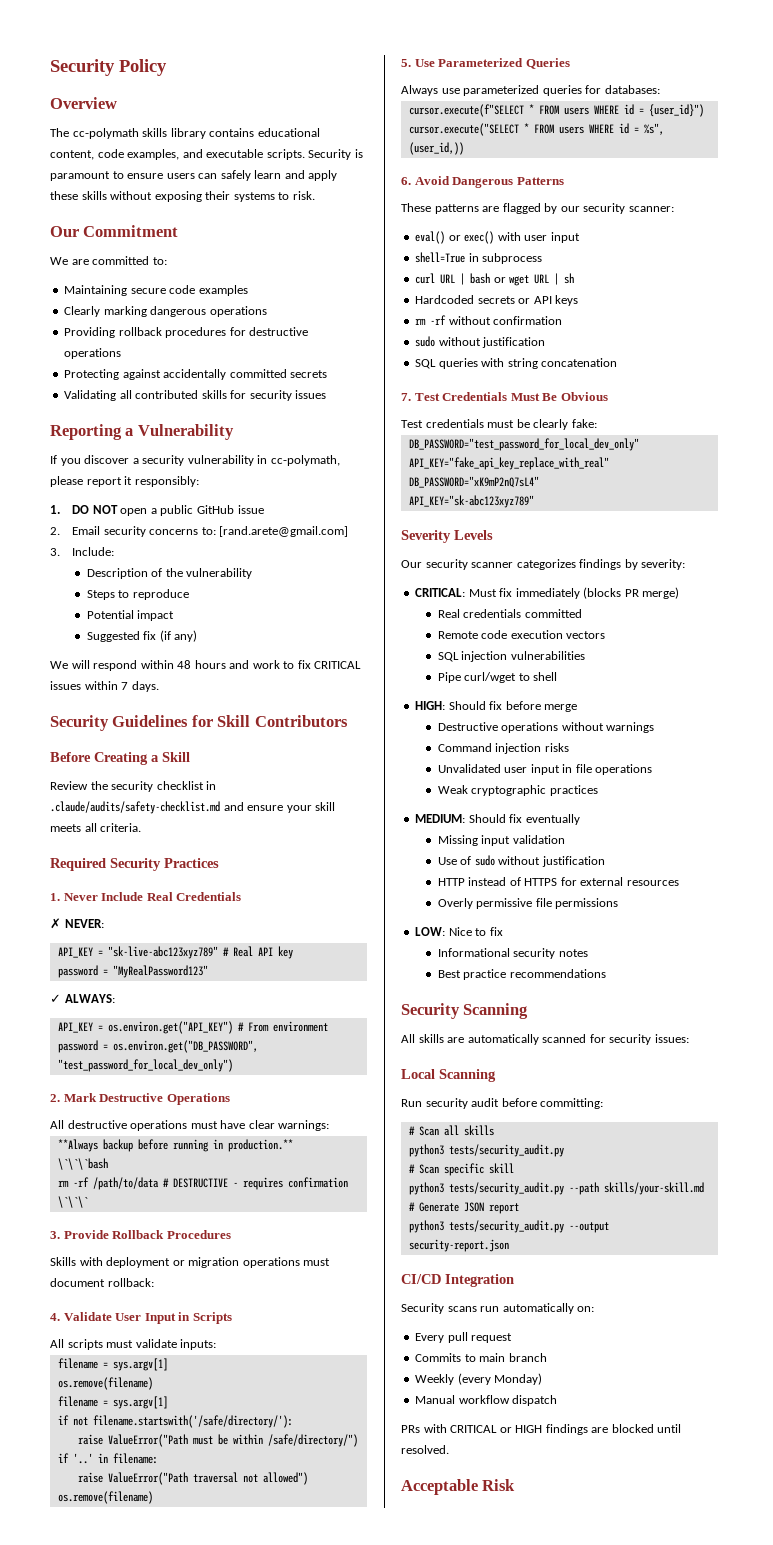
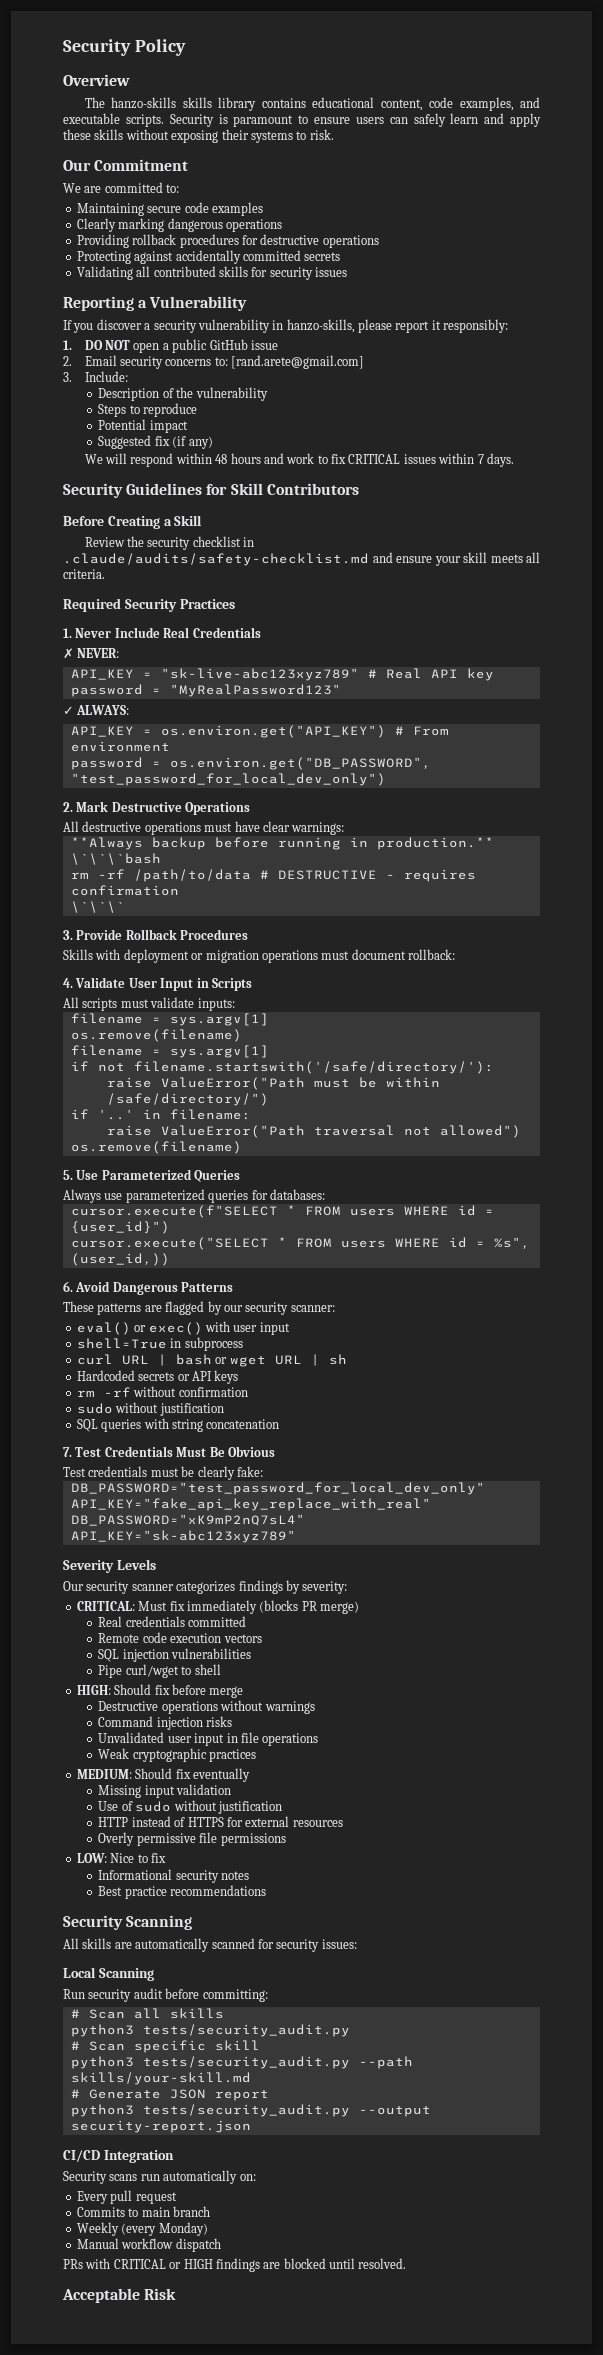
- The cc-polymath skills library contains educational content, code examples, and executable scripts.
+ The hanzo-skills skills library contains educational content, code examples, and executable scripts.
- If you discover a security vulnerability in cc-polymath, please report it responsibly:
+ If you discover a security vulnerability in hanzo-skills, please report it responsibly:

